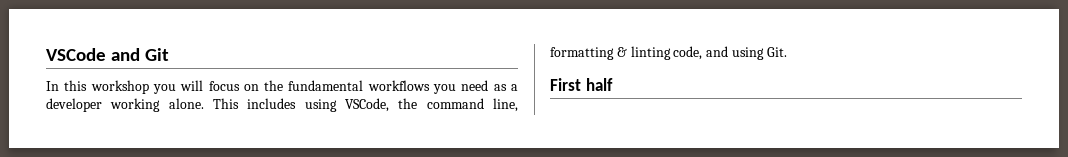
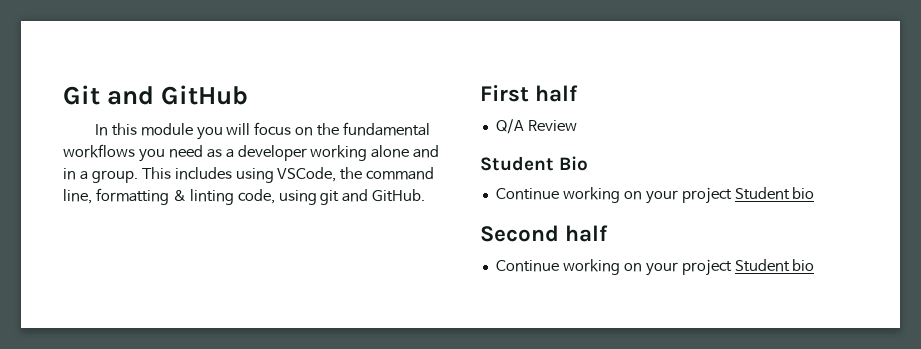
- VSCode and Git
+ Git and GitHub
- In this workshop you will focus on the fundamental workflows you need as a developer working alone.
+ In this module you will focus on the fundamental workflows you need as a developer working alone and in a group.
- This includes using VSCode, the command line, formatting & linting code, and using Git.
+ This includes using VSCode, the command line, formatting & linting code, using git and GitHub.
  First half
+ Q/A Review
+ Student Bio
+ Continue working on your project Student bio
+ Second half
+ Continue working on your project Student bio

